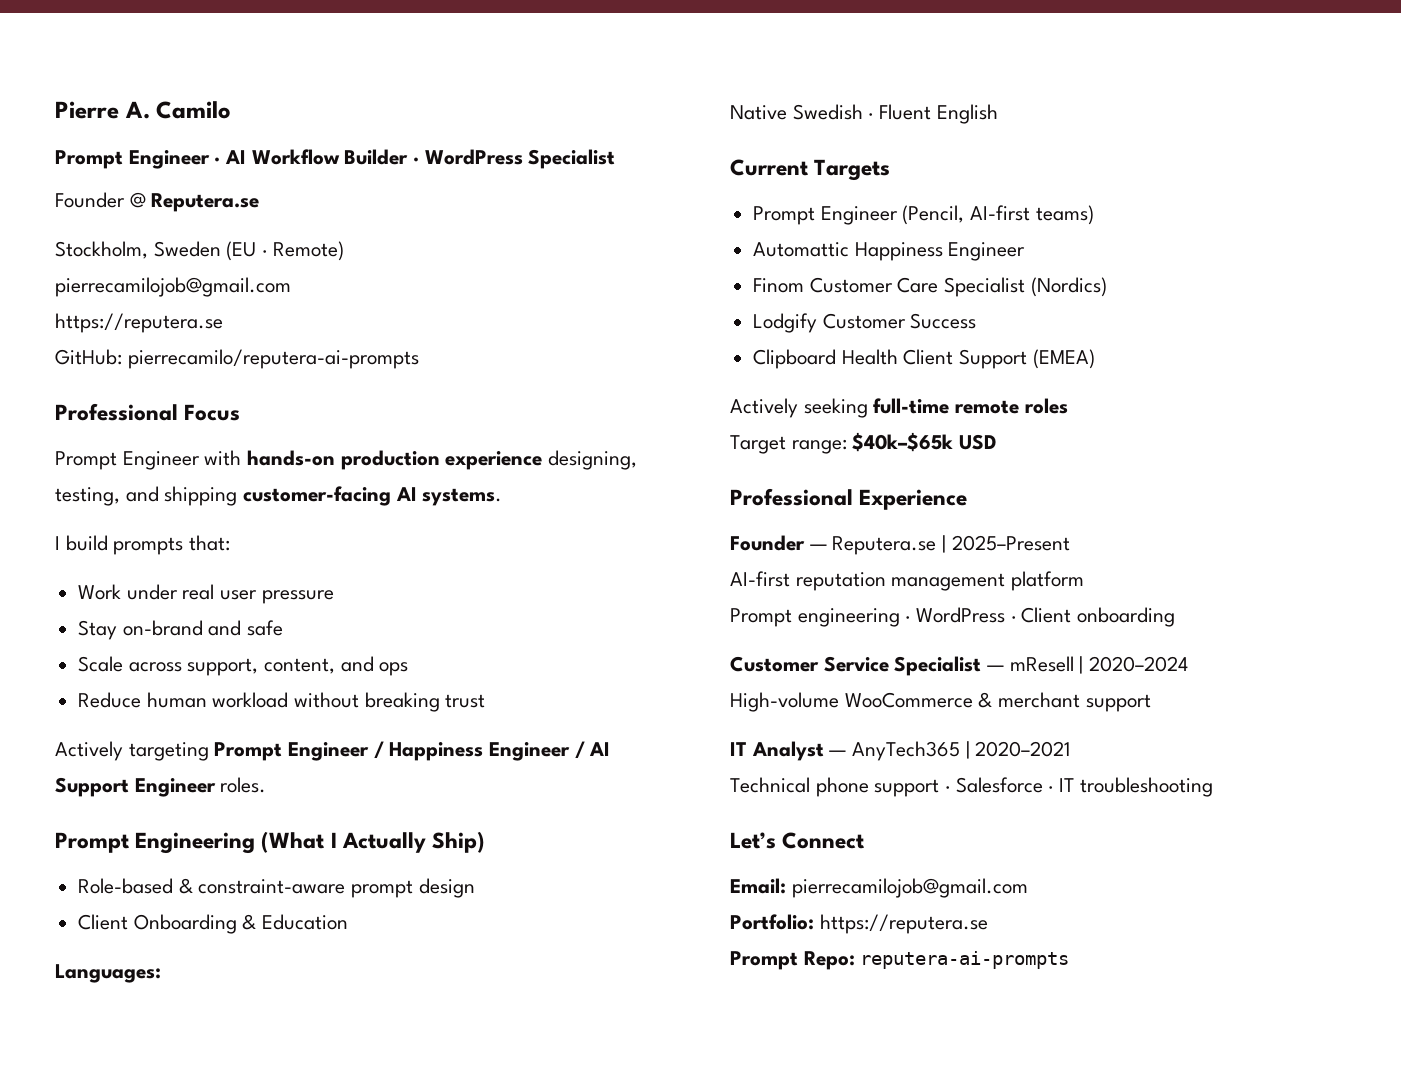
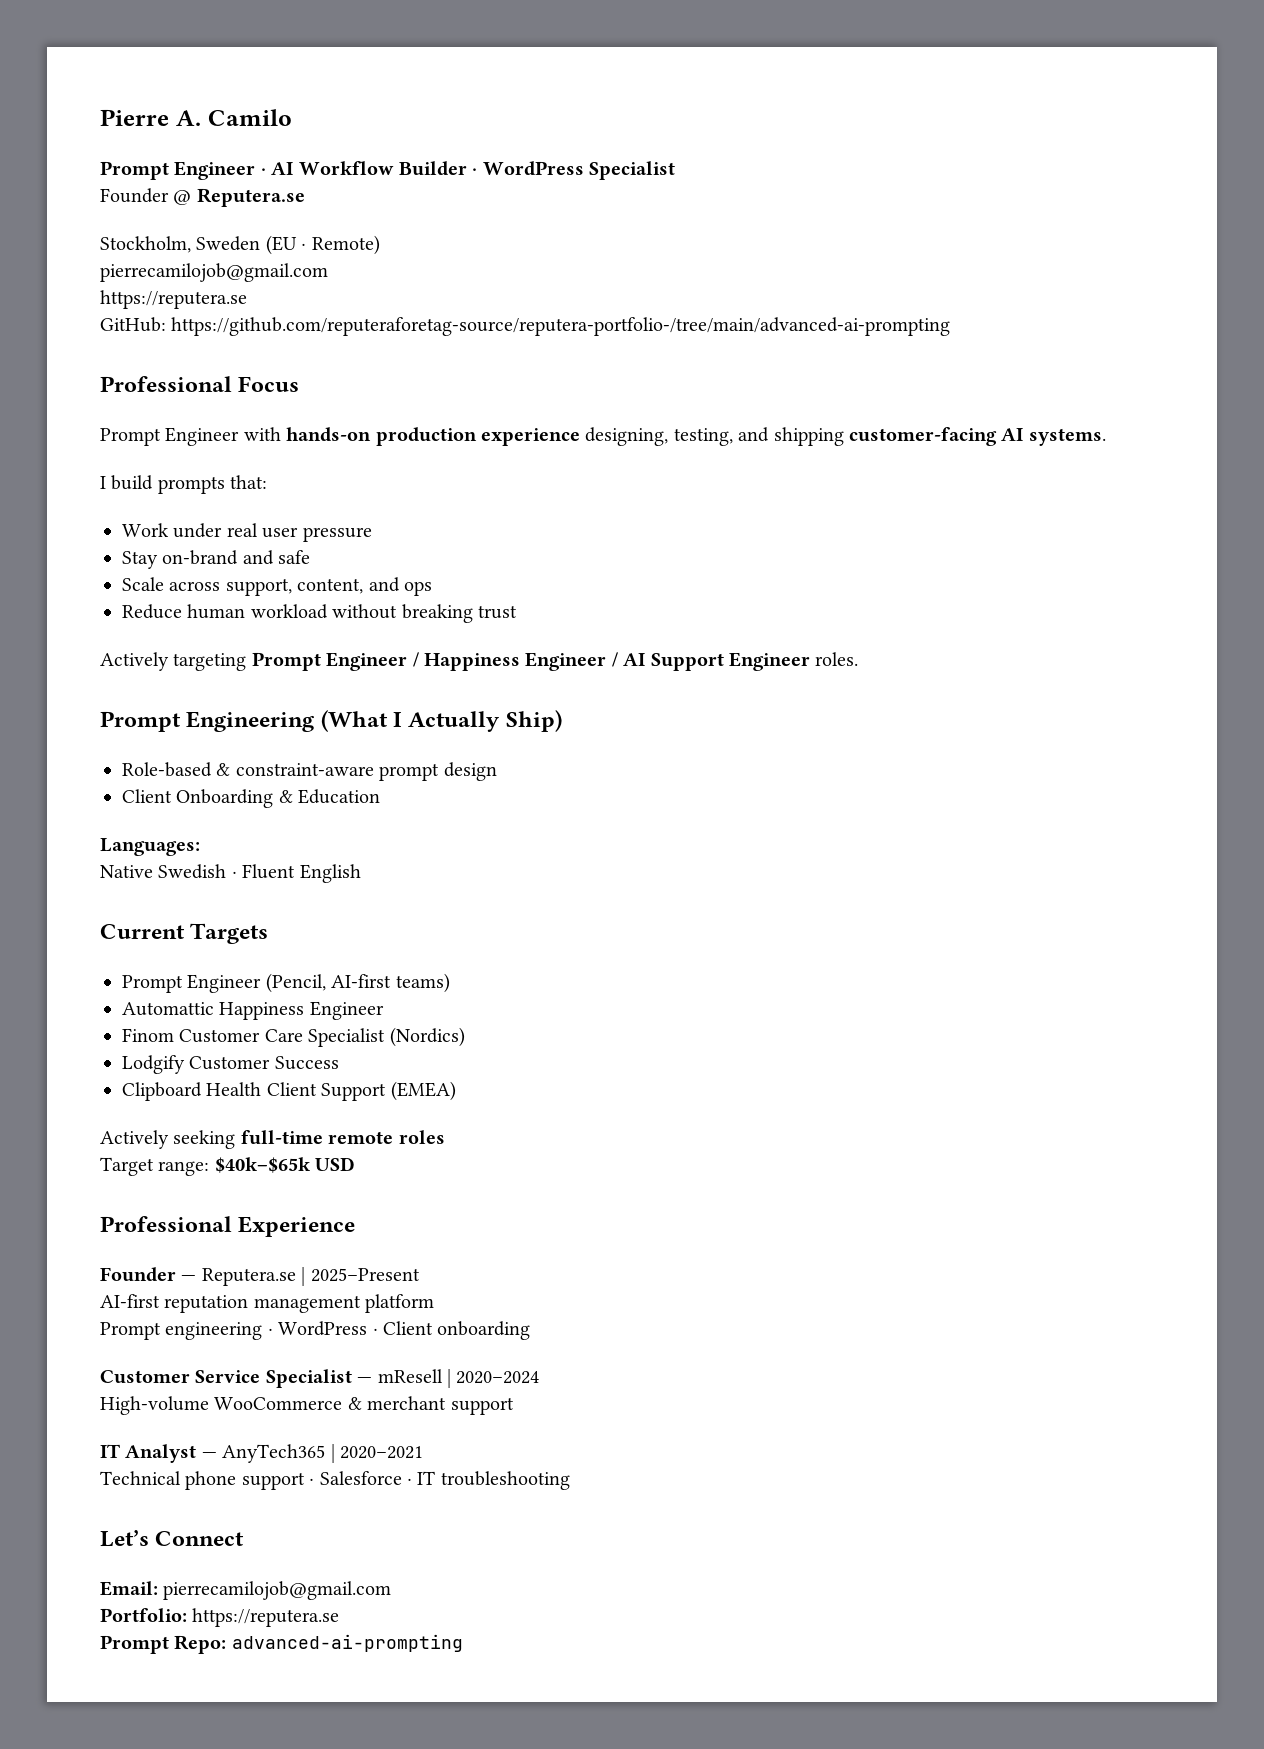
- GitHub: pierrecamilo/reputera-ai-prompts
+ GitHub: https://github.com/reputeraforetag-source/reputera-portfolio-/tree/main/advanced-ai-prompting
- Prompt Repo: reputera-ai-prompts
+ Prompt Repo: advanced-ai-prompting

